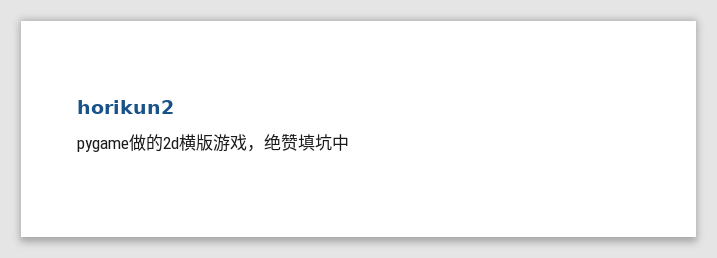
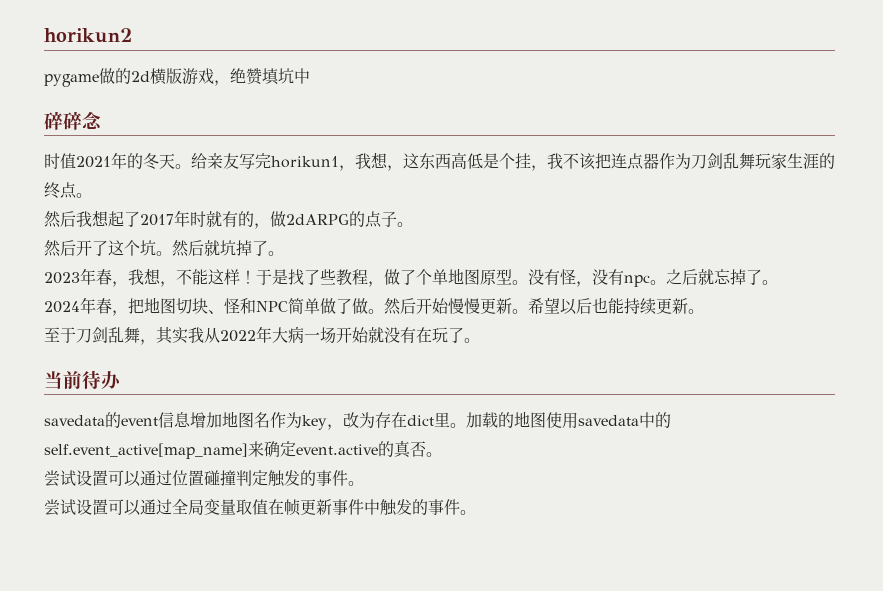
+ 碎碎念
+ 时值2021年的冬天。给亲友写完horikun1，我想，这东西高低是个挂，我不该把连点器作为刀剑乱舞玩家生涯的终点。
+ 然后我想起了2017年时就有的，做2dARPG的点子。
+ 然后开了这个坑。然后就坑掉了。
+ 2023年春，我想，不能这样！于是找了些教程，做了个单地图原型。没有怪，没有npc。之后就忘掉了。
+ 2024年春，把地图切块、怪和NPC简单做了做。然后开始慢慢更新。希望以后也能持续更新。
+ 至于刀剑乱舞，其实我从2022年大病一场开始就没有在玩了。
+ 当前待办
+ savedata的event信息增加地图名作为key，改为存在dict里。加载的地图使用savedata中的self.event_active[map_name]来确定event.active的真否。
+ 尝试设置可以通过位置碰撞判定触发的事件。
+ 尝试设置可以通过全局变量取值在帧更新事件中触发的事件。

